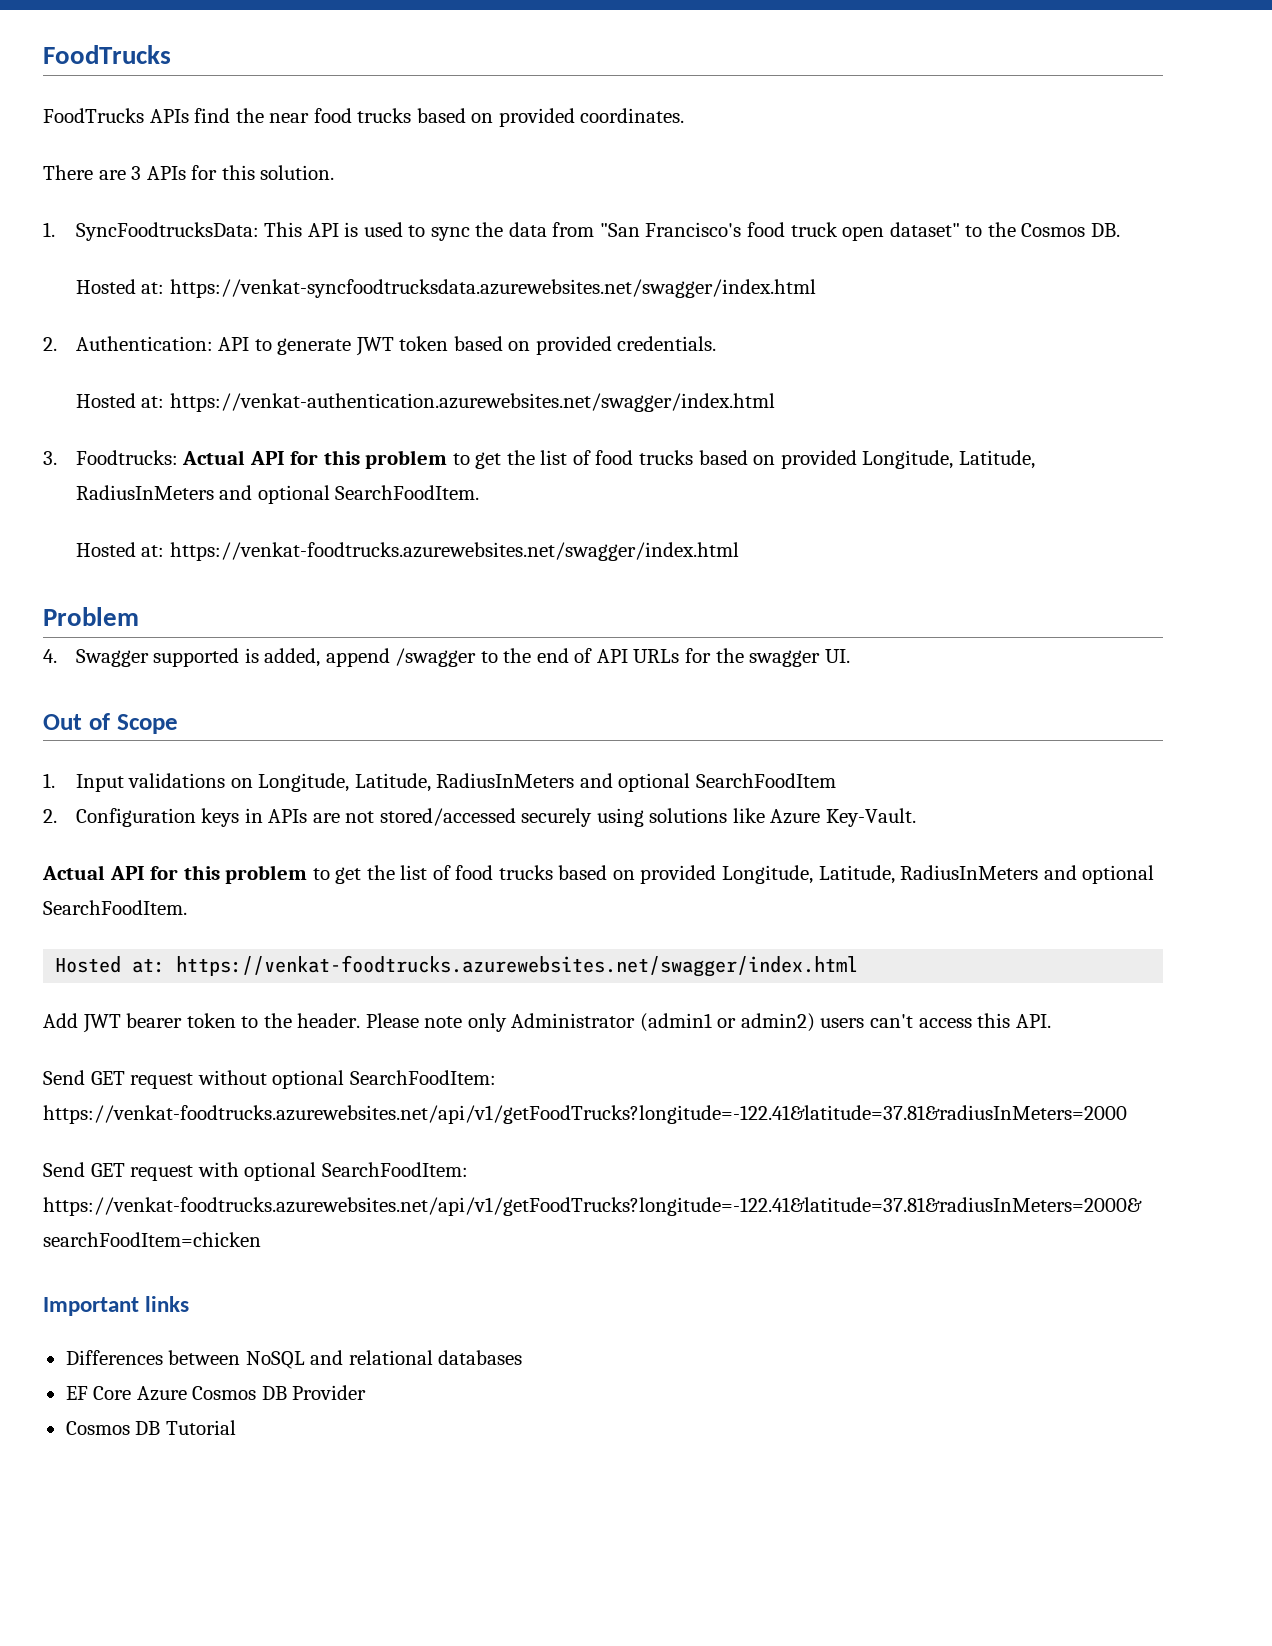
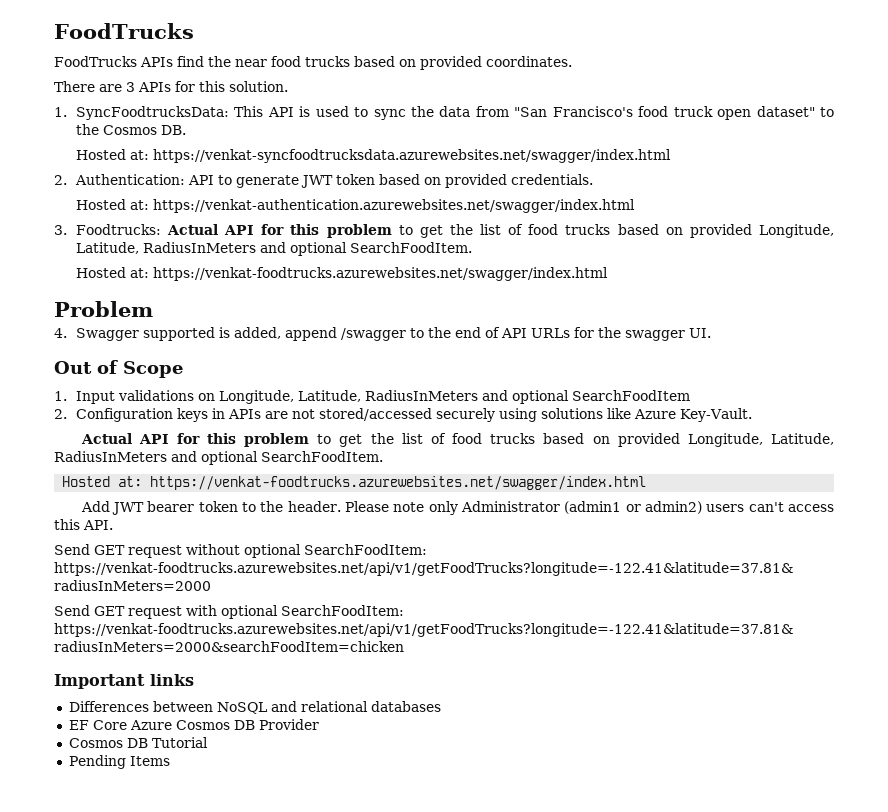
+ Pending Items

